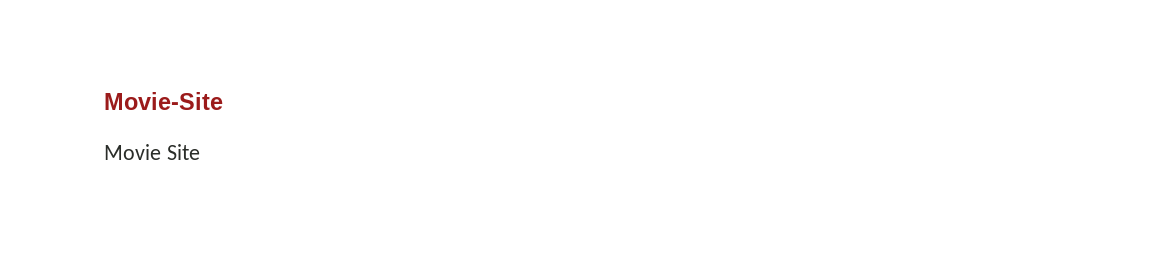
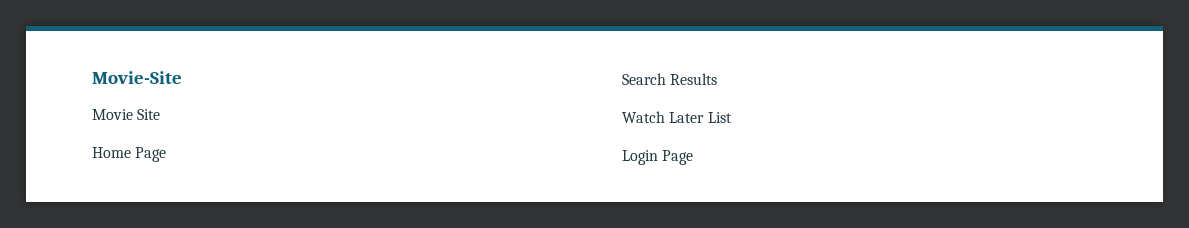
+ Home Page
+ Search Results
+ Watch Later List
+ Login Page

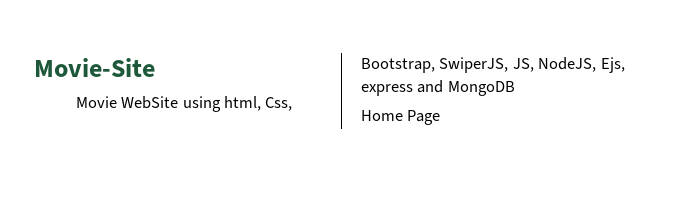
- Movie Site
+ Movie WebSite using html, Css, Bootstrap, SwiperJS, JS, NodeJS, Ejs, express and MongoDB
  Home Page
- Search Results
- Watch Later List
- Login Page

